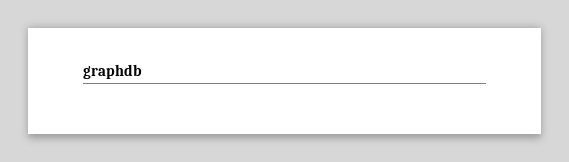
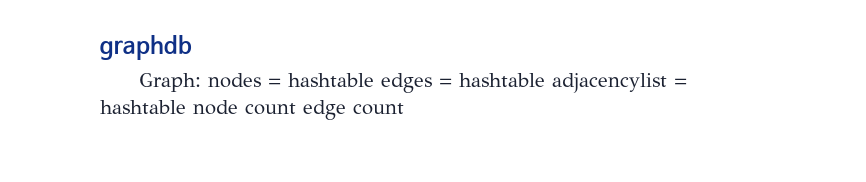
+ Graph: nodes = hashtable edges = hashtable adjacencylist = hashtable node count edge count

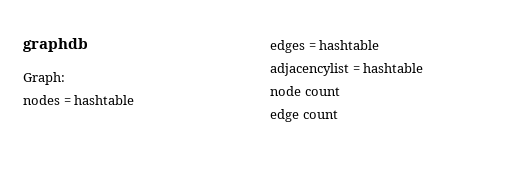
- Graph: nodes = hashtable edges = hashtable adjacencylist = hashtable node count edge count
+ Graph:
+ nodes = hashtable
+ edges = hashtable
+ adjacencylist = hashtable
+ node count
+ edge count

